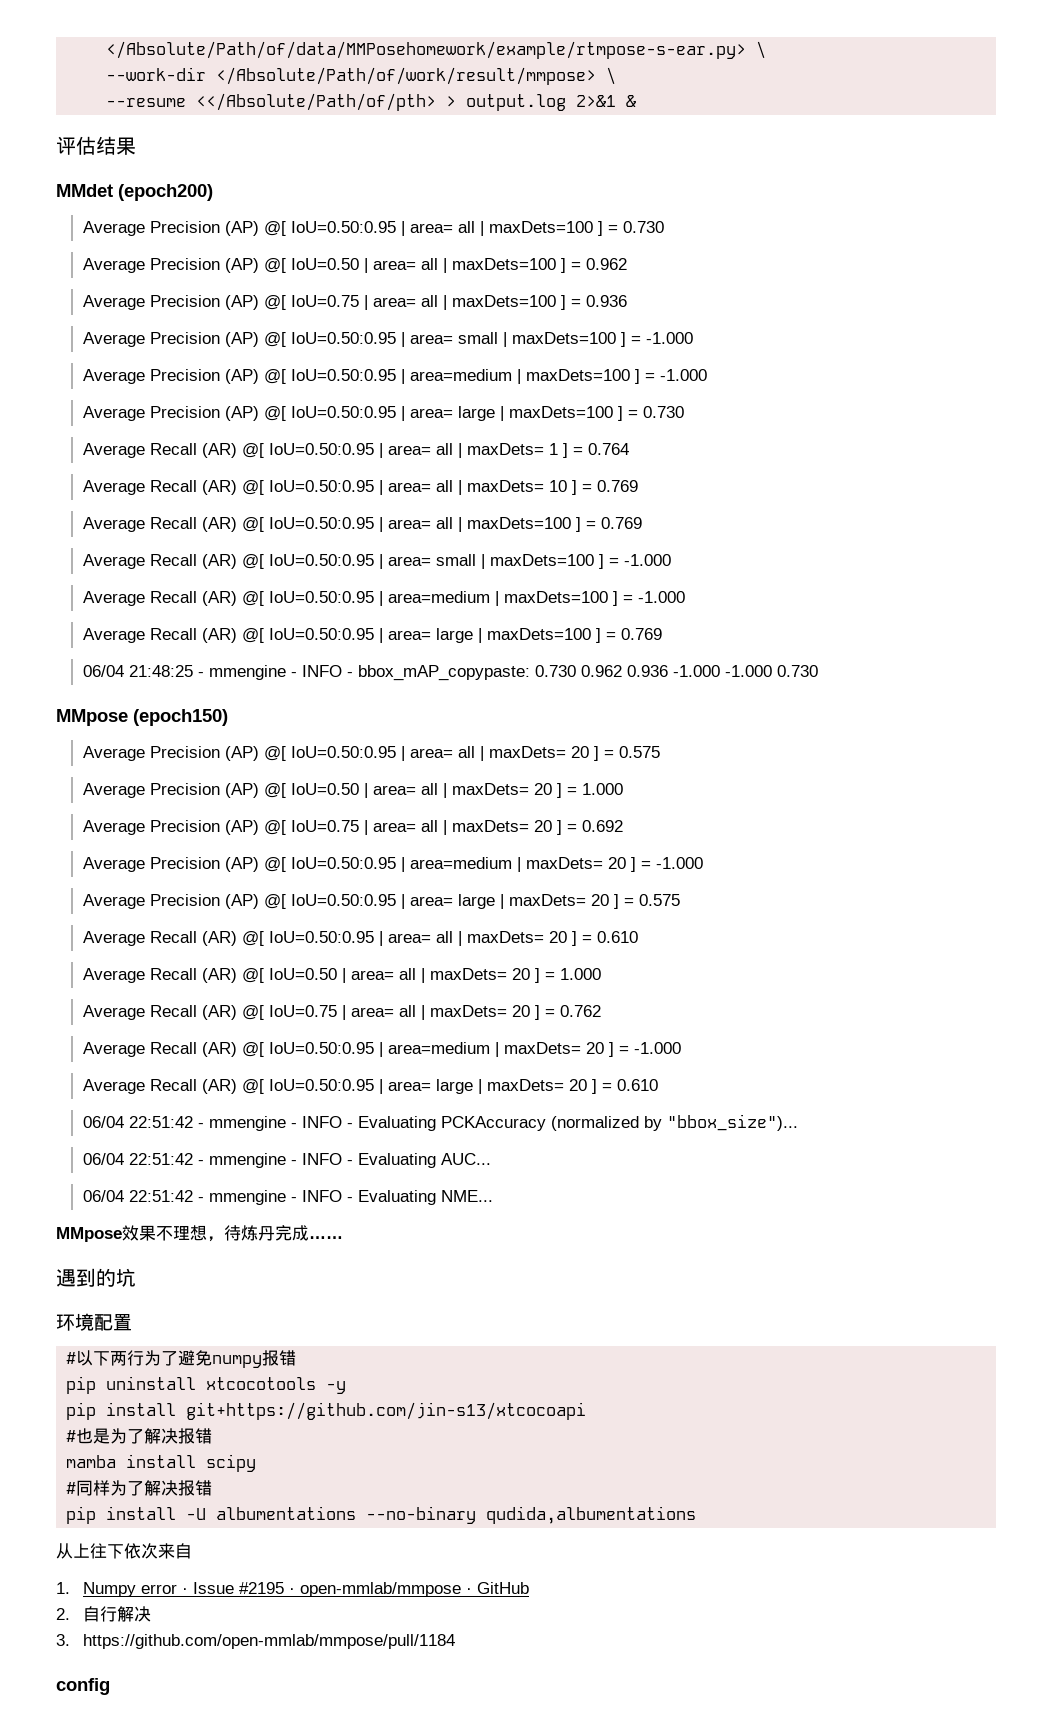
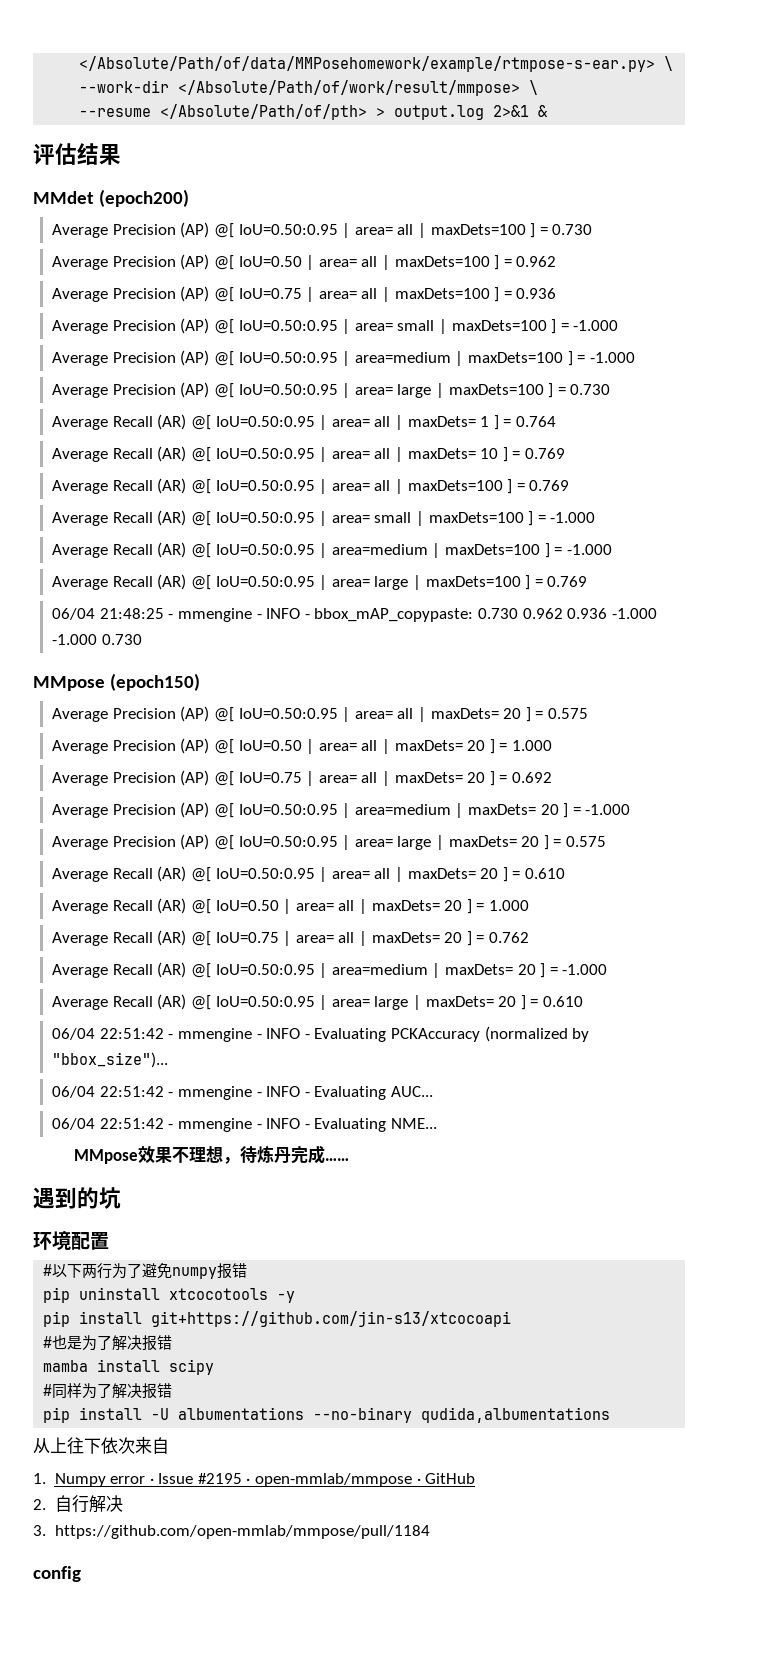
- --resume <</Absolute/Path/of/pth> > output.log 2>&1 &
+ --resume </Absolute/Path/of/pth> > output.log 2>&1 &

